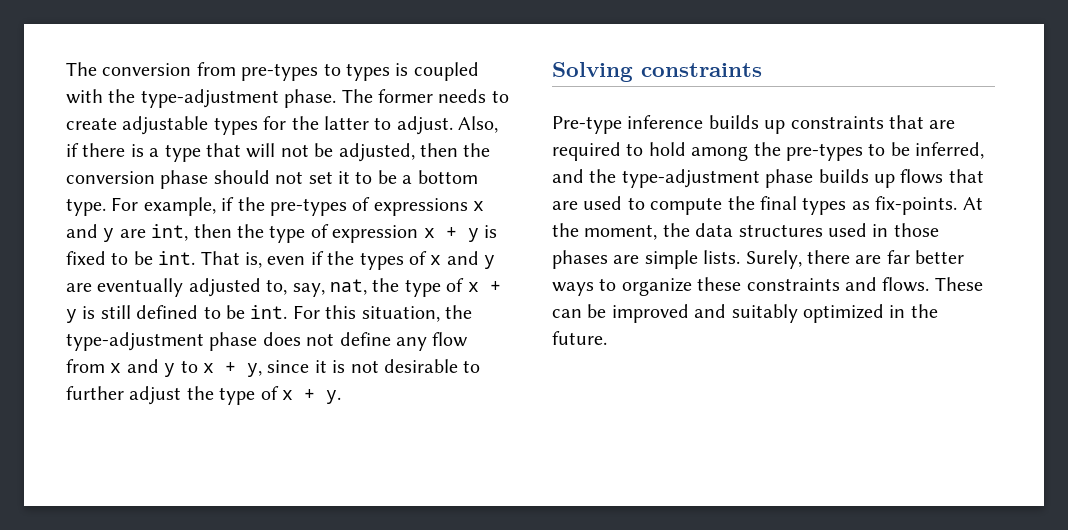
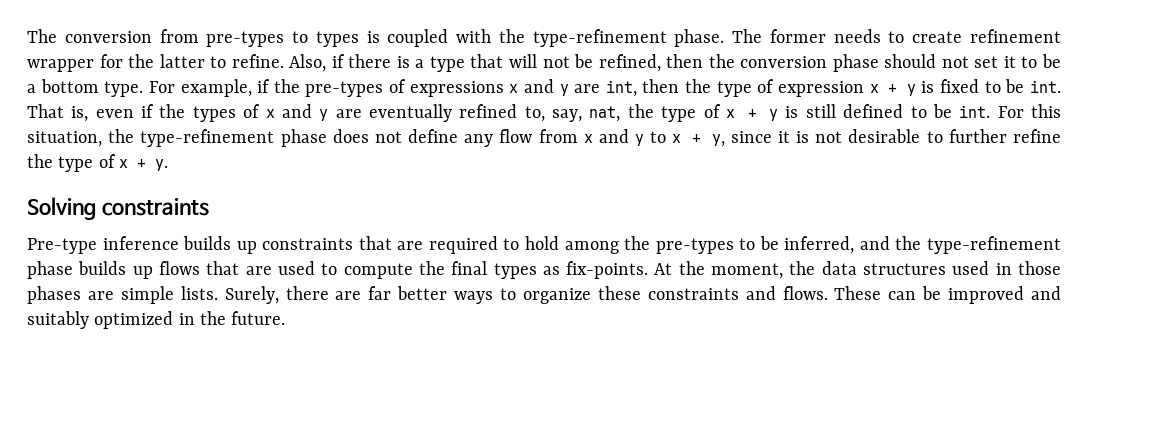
- The conversion from pre-types to types is coupled with the type-adjustment phase.
+ The conversion from pre-types to types is coupled with the type-refinement phase.
- The former needs to create adjustable types for the latter to adjust.
+ The former needs to create refinement wrapper for the latter to refine.
- Also, if there is a type that will not be adjusted, then the conversion phase should not set it to be a bottom type.
+ Also, if there is a type that will not be refined, then the conversion phase should not set it to be a bottom type.
- That is, even if the types of x and y are eventually adjusted to, say, nat, the type of x + y is still defined to be int.
+ That is, even if the types of x and y are eventually refined to, say, nat, the type of x + y is still defined to be int.
- For this situation, the type-adjustment phase does not define any flow from x and y to x + y, since it is not desirable to further adjust the type of x + y.
+ For this situation, the type-refinement phase does not define any flow from x and y to x + y, since it is not desirable to further refine the type of x + y.
- Pre-type inference builds up constraints that are required to hold among the pre-types to be inferred, and the type-adjustment phase builds up flows that are used to compute the final types as fix-points.
+ Pre-type inference builds up constraints that are required to hold among the pre-types to be inferred, and the type-refinement phase builds up flows that are used to compute the final types as fix-points.

